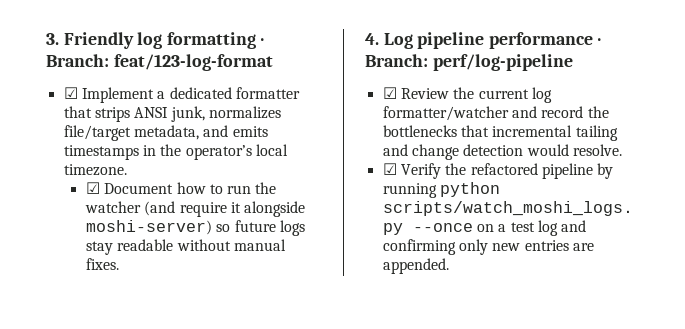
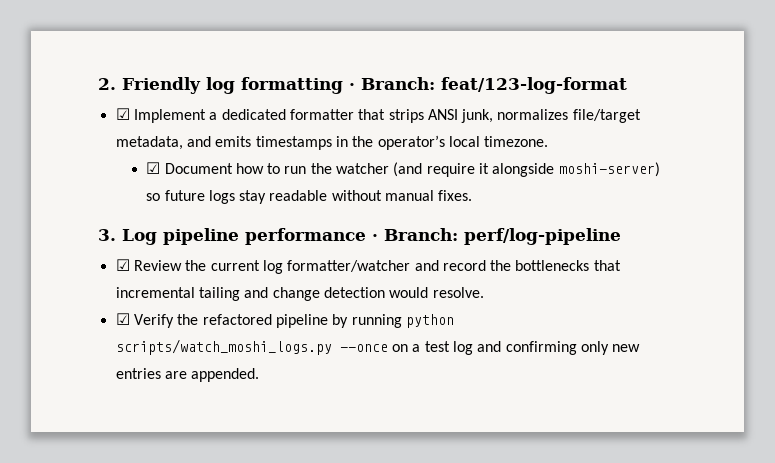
- 3. Friendly log formatting · Branch: feat/123-log-format
+ 2. Friendly log formatting · Branch: feat/123-log-format
- 4. Log pipeline performance · Branch: perf/log-pipeline
+ 3. Log pipeline performance · Branch: perf/log-pipeline

